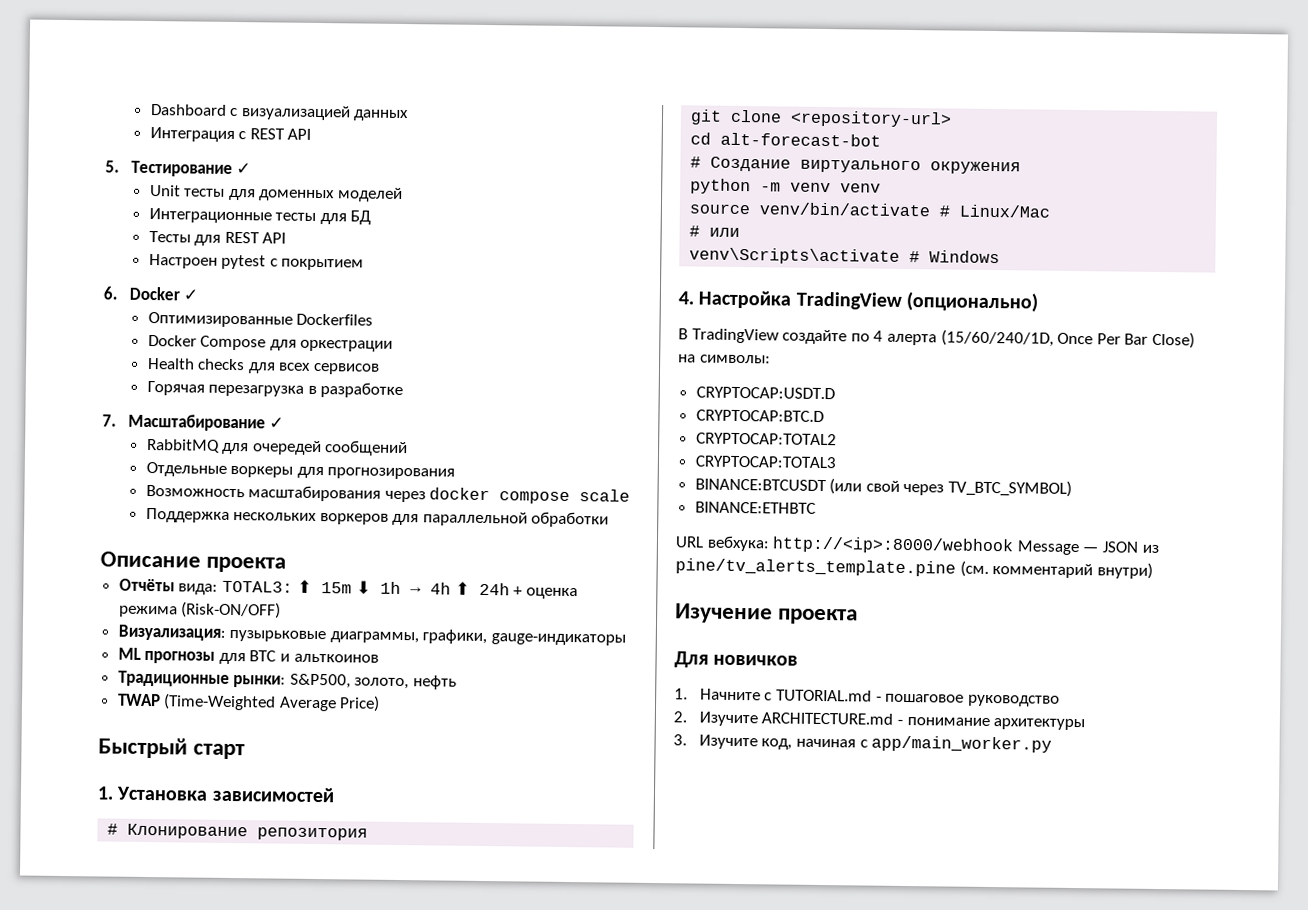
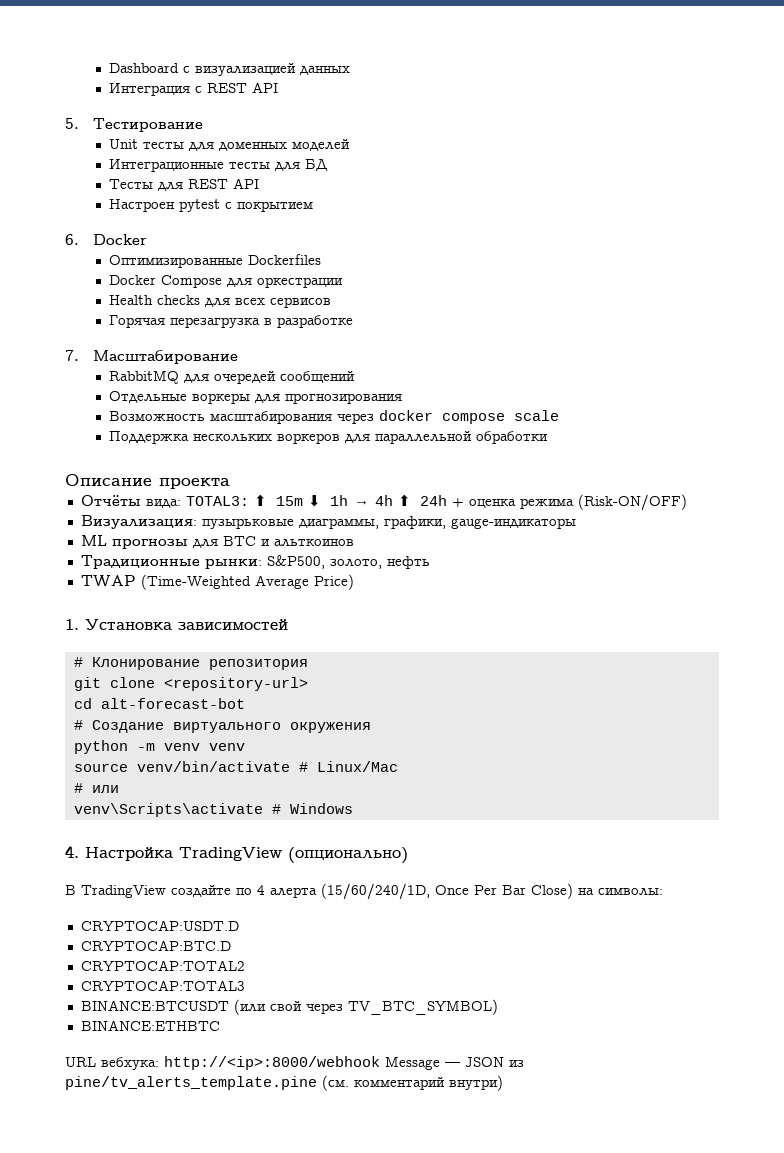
- 5. Тестирование ✓
+ 5. Тестирование
- 6. Docker ✓
+ 6. Docker
- 7. Масштабирование ✓
+ 7. Масштабирование
- Быстрый старт
- Изучение проекта
- Для новичков
- 1. Начните с TUTORIAL.md - пошаговое руководство
- 2. Изучите ARCHITECTURE.md - понимание архитектуры
- 3. Изучите код, начиная с app/main_worker.py

